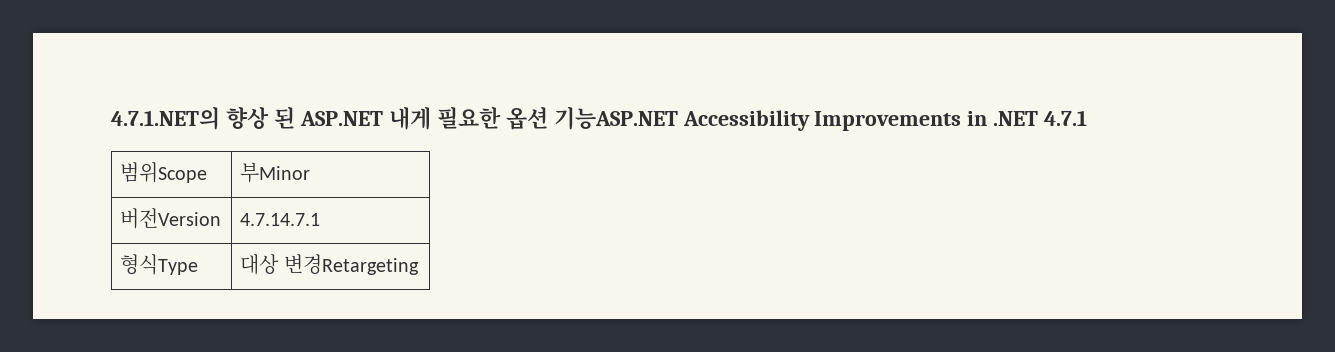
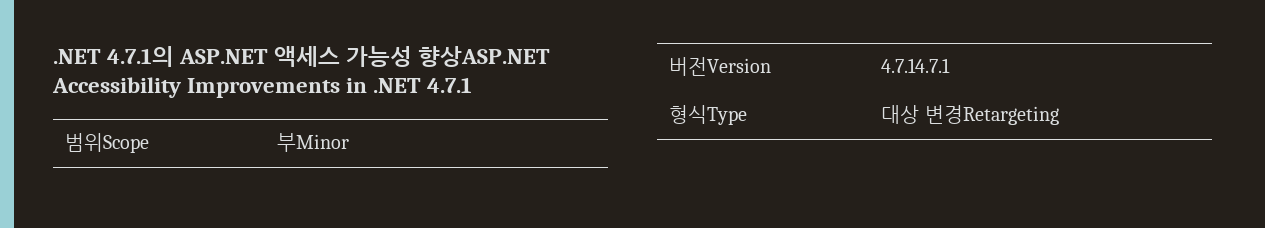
- 4.7.1.NET의 향상 된 ASP.NET 내게 필요한 옵션 기능ASP.NET Accessibility Improvements in .NET 4.7.1
+ .NET 4.7.1의 ASP.NET 액세스 가능성 향상ASP.NET Accessibility Improvements in .NET 4.7.1

